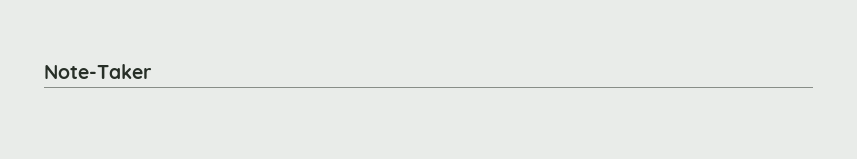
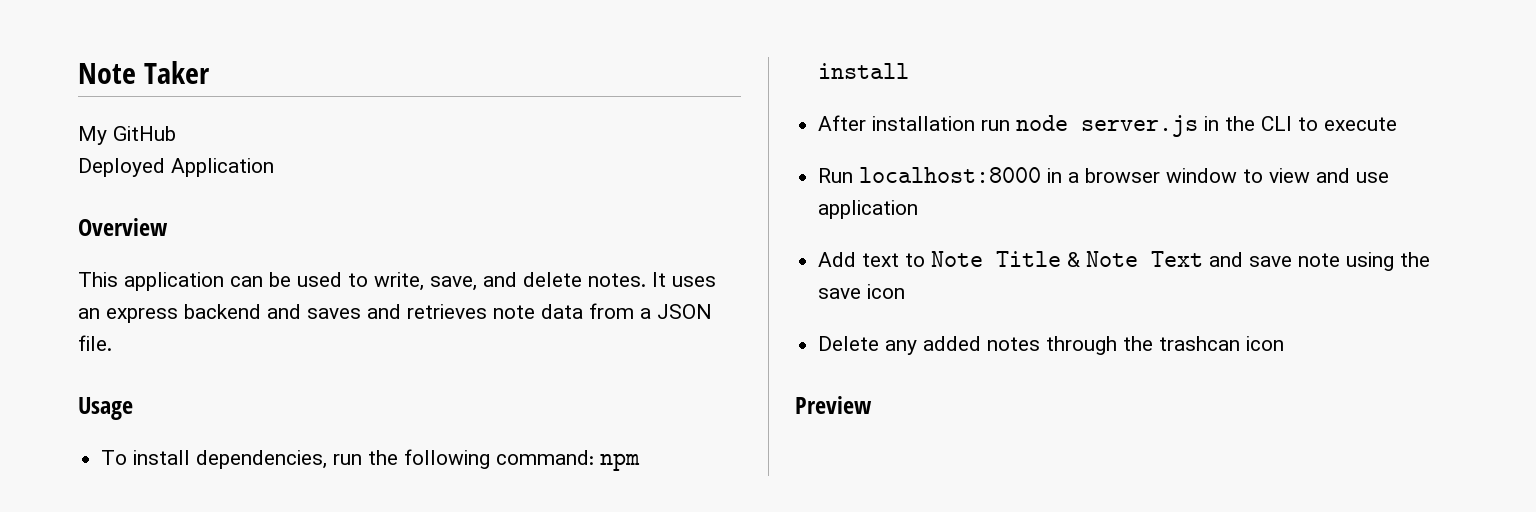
- Note-Taker
+ Note Taker
+ My GitHub
+ Deployed Application
+ Overview
+ This application can be used to write, save, and delete notes. It uses an express backend and saves and retrieves note data from a JSON file.
+ Usage
+ To install dependencies, run the following command: npm install
+ After installation run node server.js in the CLI to execute
+ Run localhost:8000 in a browser window to view and use application
+ Add text to Note Title & Note Text and save note using the save icon
+ Delete any added notes through the trashcan icon
+ Preview

